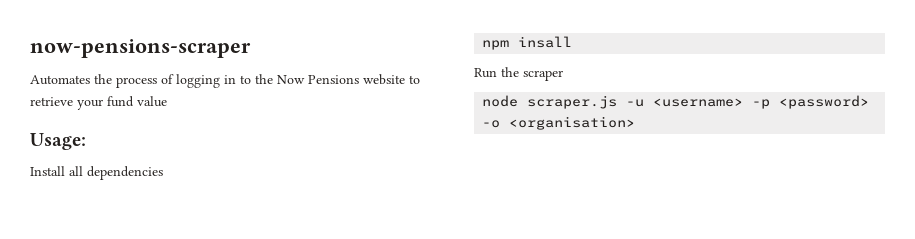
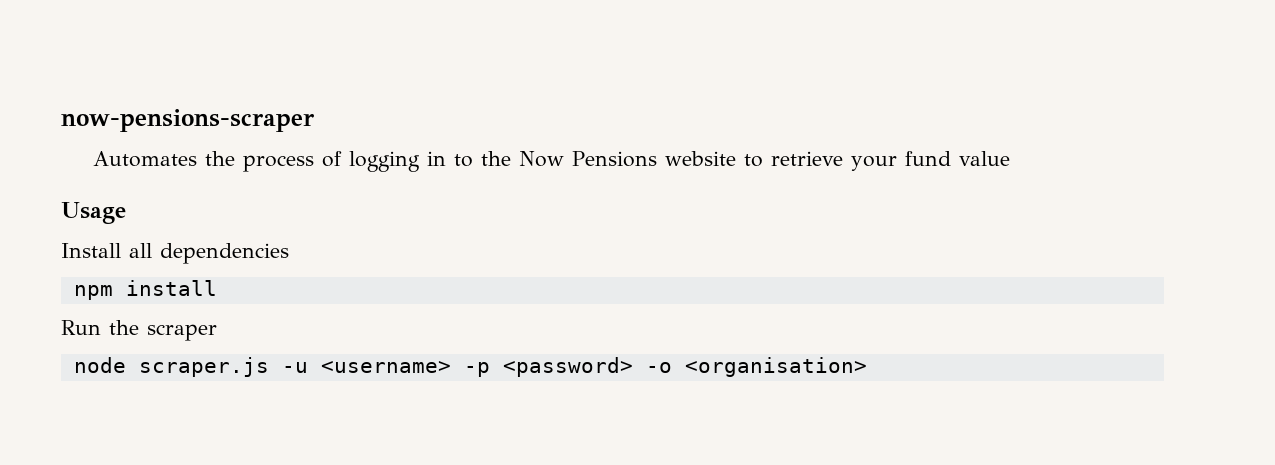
- Usage:
+ Usage
- npm insall
+ npm install

